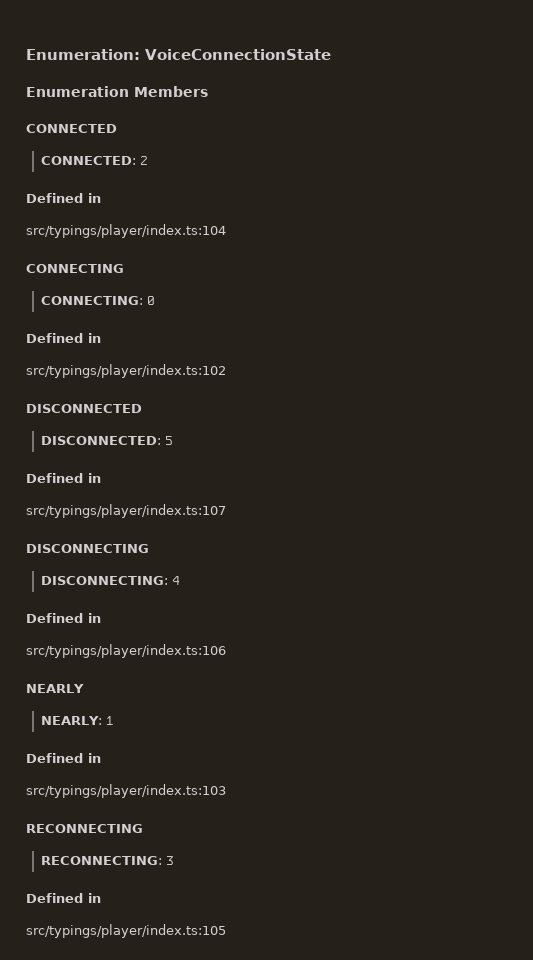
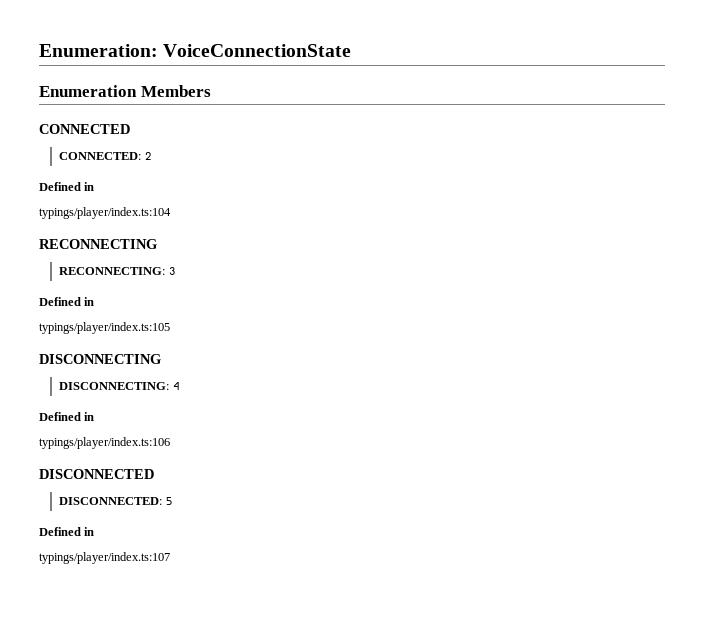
- src/typings/player/index.ts:104
- CONNECTING
- CONNECTING: 0
+ typings/player/index.ts:104
+ RECONNECTING
+ RECONNECTING: 3
  Defined in
- src/typings/player/index.ts:102
+ typings/player/index.ts:105
+ DISCONNECTING
+ DISCONNECTING: 4
+ Defined in
+ typings/player/index.ts:106
- src/typings/player/index.ts:107
- DISCONNECTING
- DISCONNECTING: 4
- Defined in
- src/typings/player/index.ts:106
- NEARLY
- NEARLY: 1
- Defined in
- src/typings/player/index.ts:103
- RECONNECTING
- RECONNECTING: 3
- Defined in
- src/typings/player/index.ts:105
+ typings/player/index.ts:107

